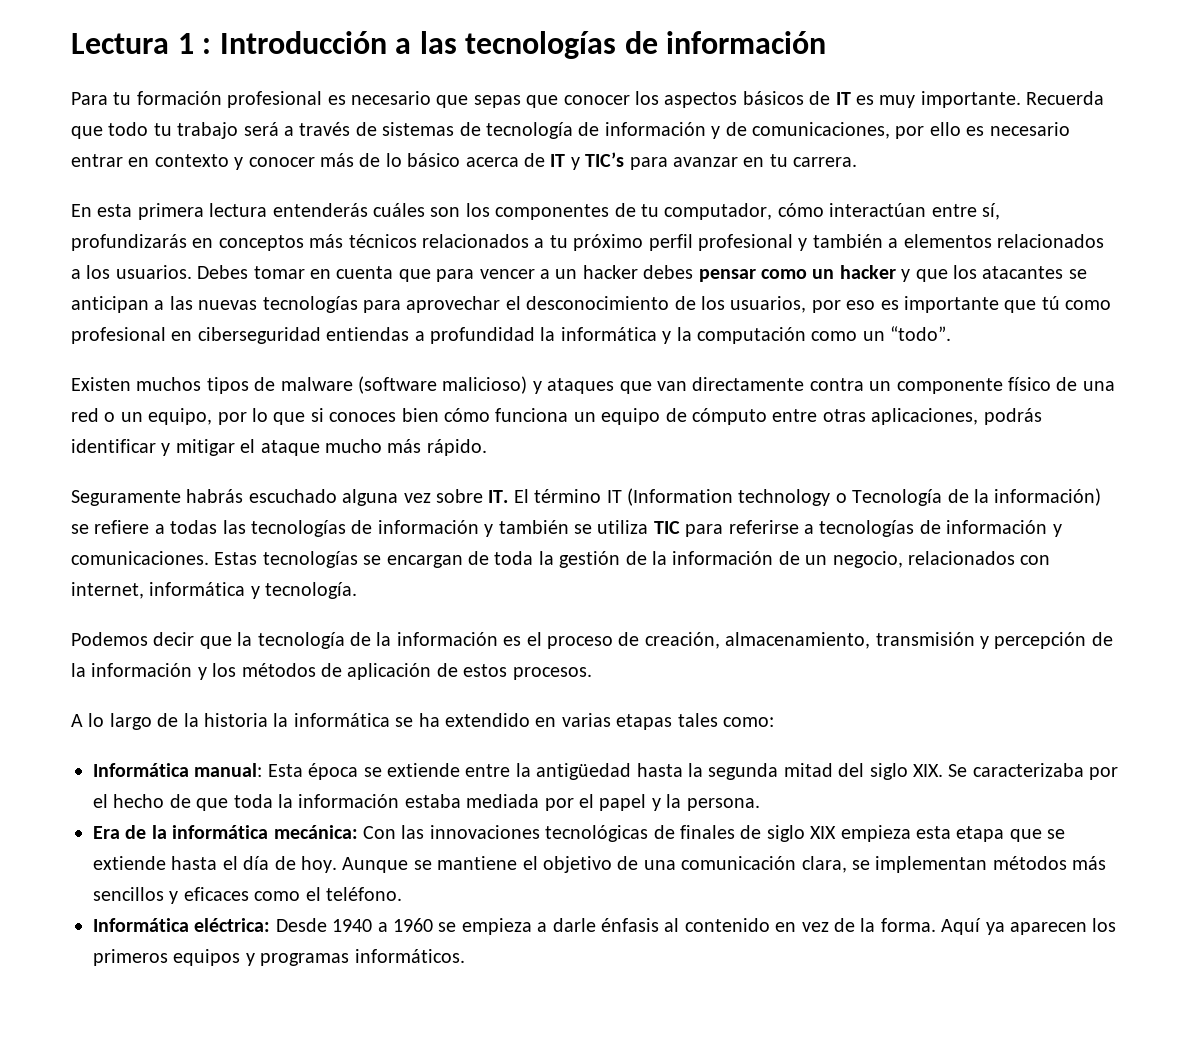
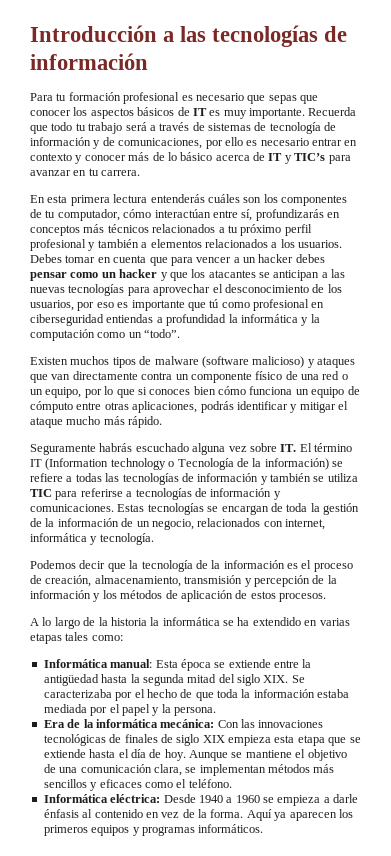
- Lectura 1 : Introducción a las tecnologías de información
+ Introducción a las tecnologías de información

